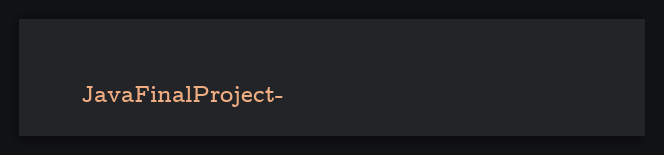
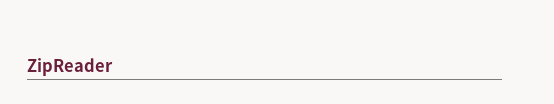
- JavaFinalProject-
+ ZipReader

